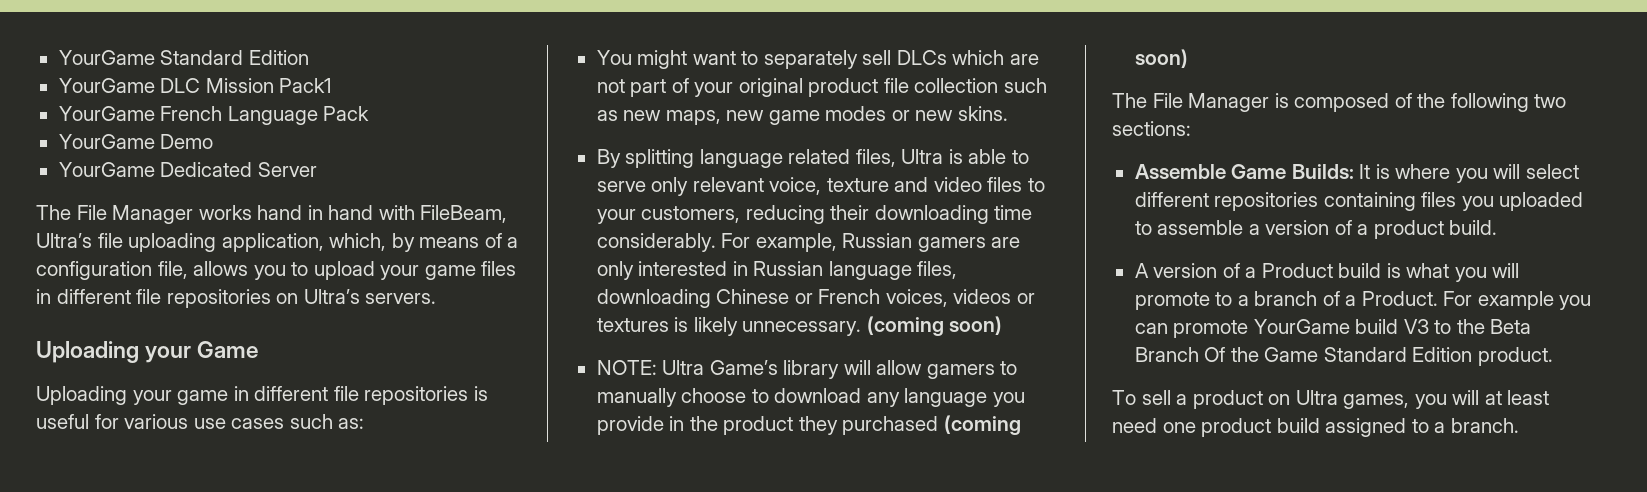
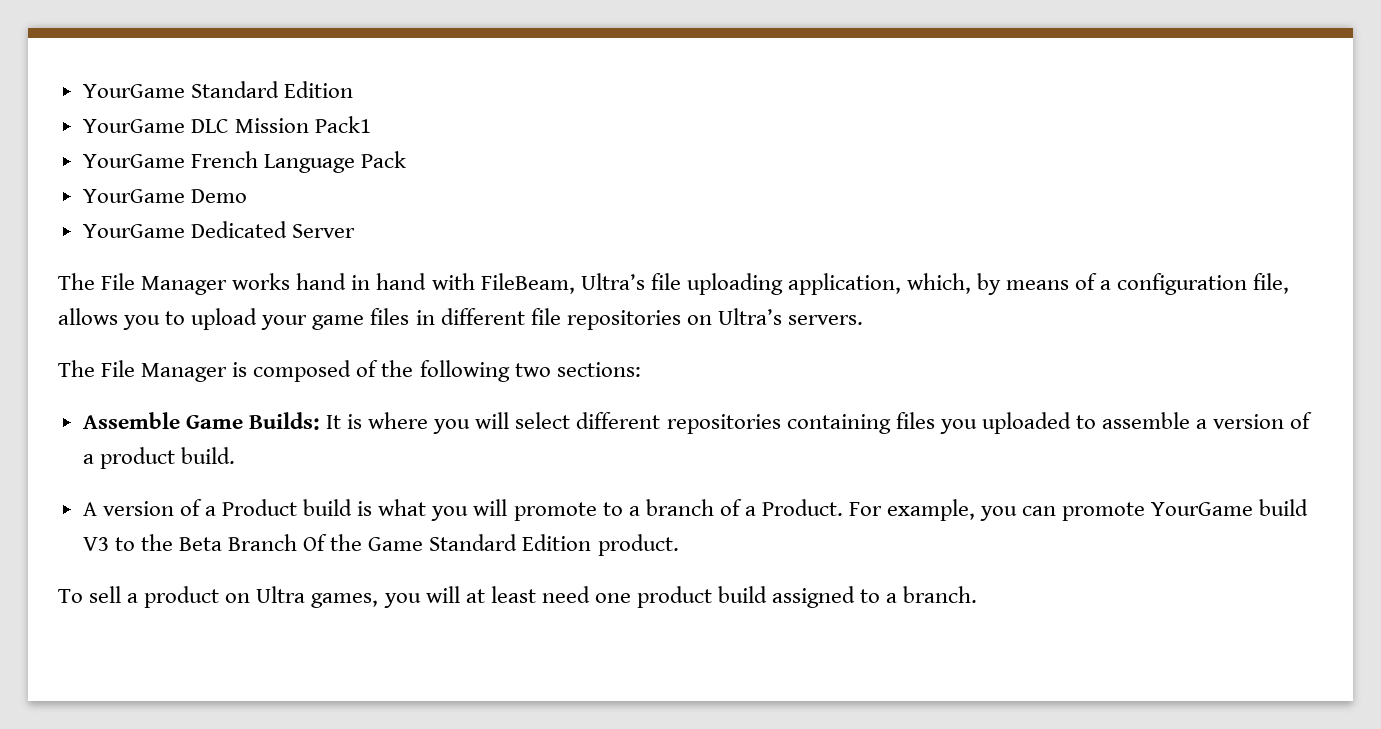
- Uploading your Game
- Uploading your game in different file repositories is useful for various use cases such as:
- You might want to separately sell DLCs which are not part of your original product file collection such as new maps, new game modes or new skins.
- By splitting language related files, Ultra is able to serve only relevant voice, texture and video files to your customers, reducing their downloading time considerably. For example, Russian gamers are only interested in Russian language files, downloading Chinese or French voices, videos or textures is likely unnecessary. (coming soon)
- NOTE: Ultra Game’s library will allow gamers to manually choose to download any language you provide in the product they purchased (coming soon)
- For example you can promote YourGame build V3 to the Beta Branch Of the Game Standard Edition product.
+ For example, you can promote YourGame build V3 to the Beta Branch Of the Game Standard Edition product.

